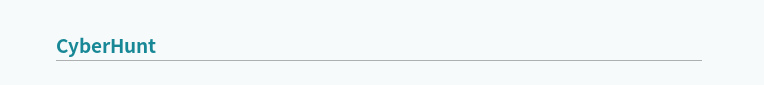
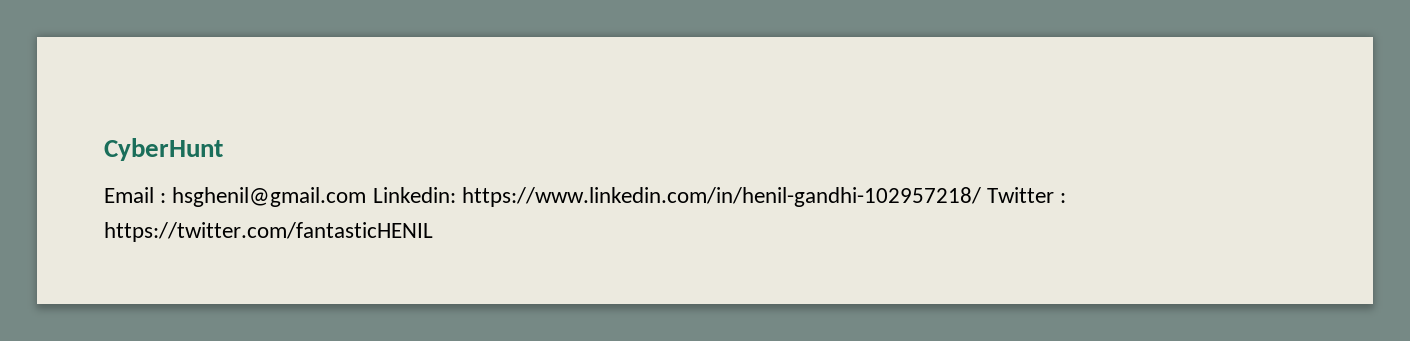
+ Email : hsghenil@gmail.com Linkedin: https://www.linkedin.com/in/henil-gandhi-102957218/ Twitter : https://twitter.com/fantasticHENIL

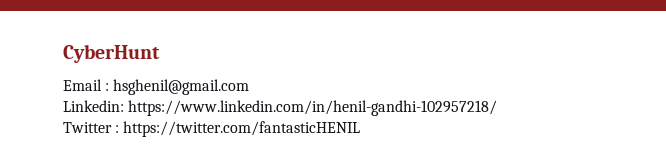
- Email : hsghenil@gmail.com Linkedin: https://www.linkedin.com/in/henil-gandhi-102957218/ Twitter : https://twitter.com/fantasticHENIL
+ Email : hsghenil@gmail.com
+ Linkedin: https://www.linkedin.com/in/henil-gandhi-102957218/
+ Twitter : https://twitter.com/fantasticHENIL

